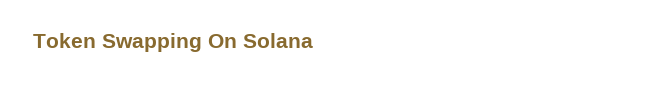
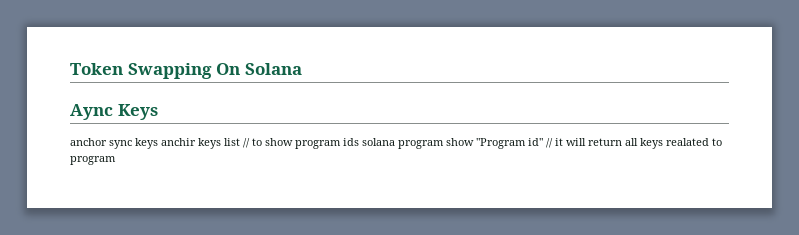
+ Aync Keys
+ anchor sync keys anchir keys list // to show program ids solana program show "Program id" // it will return all keys realated to program

